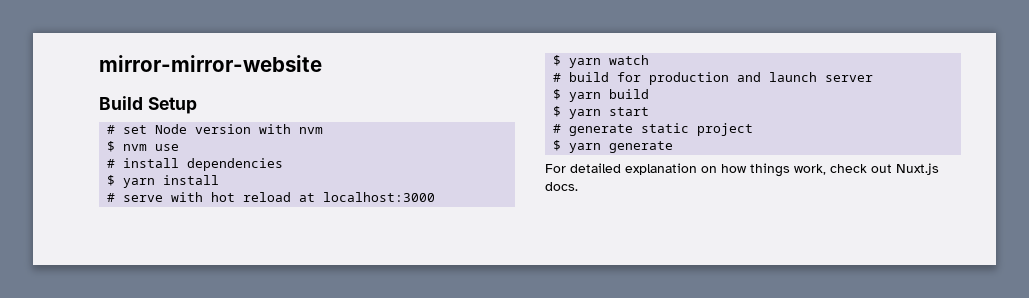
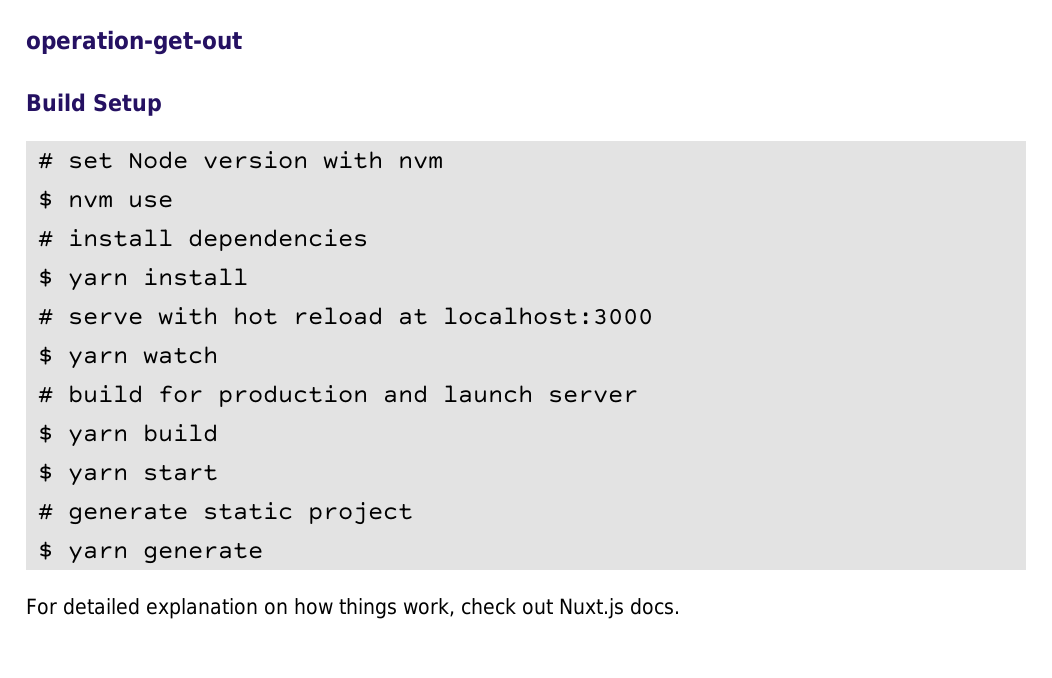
- mirror-mirror-website
+ operation-get-out

